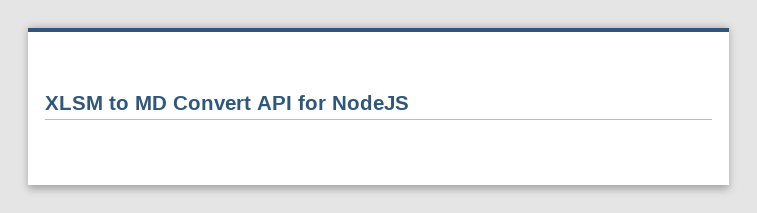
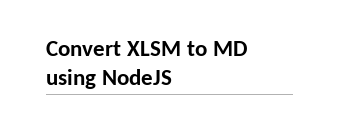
- XLSM to MD Convert API for NodeJS
+ Convert XLSM to MD using NodeJS

